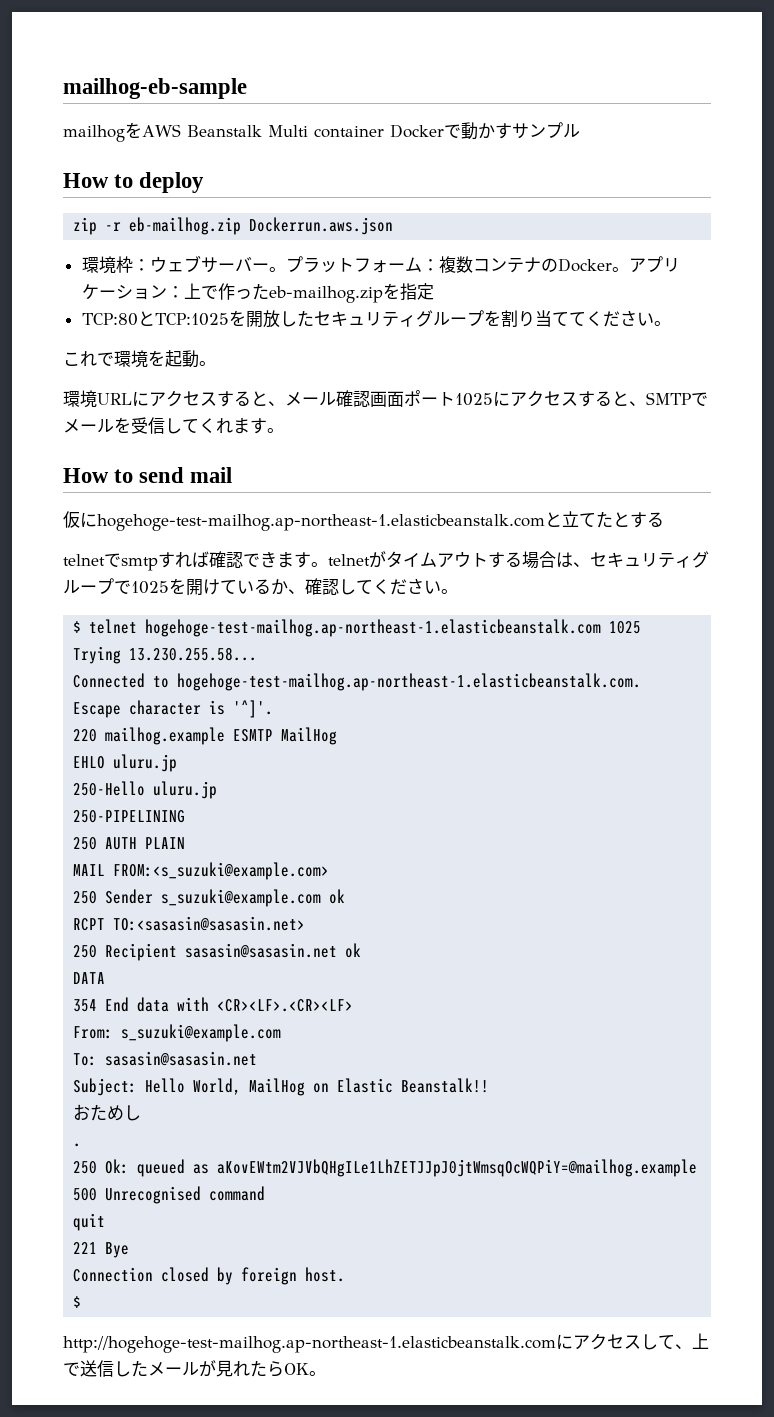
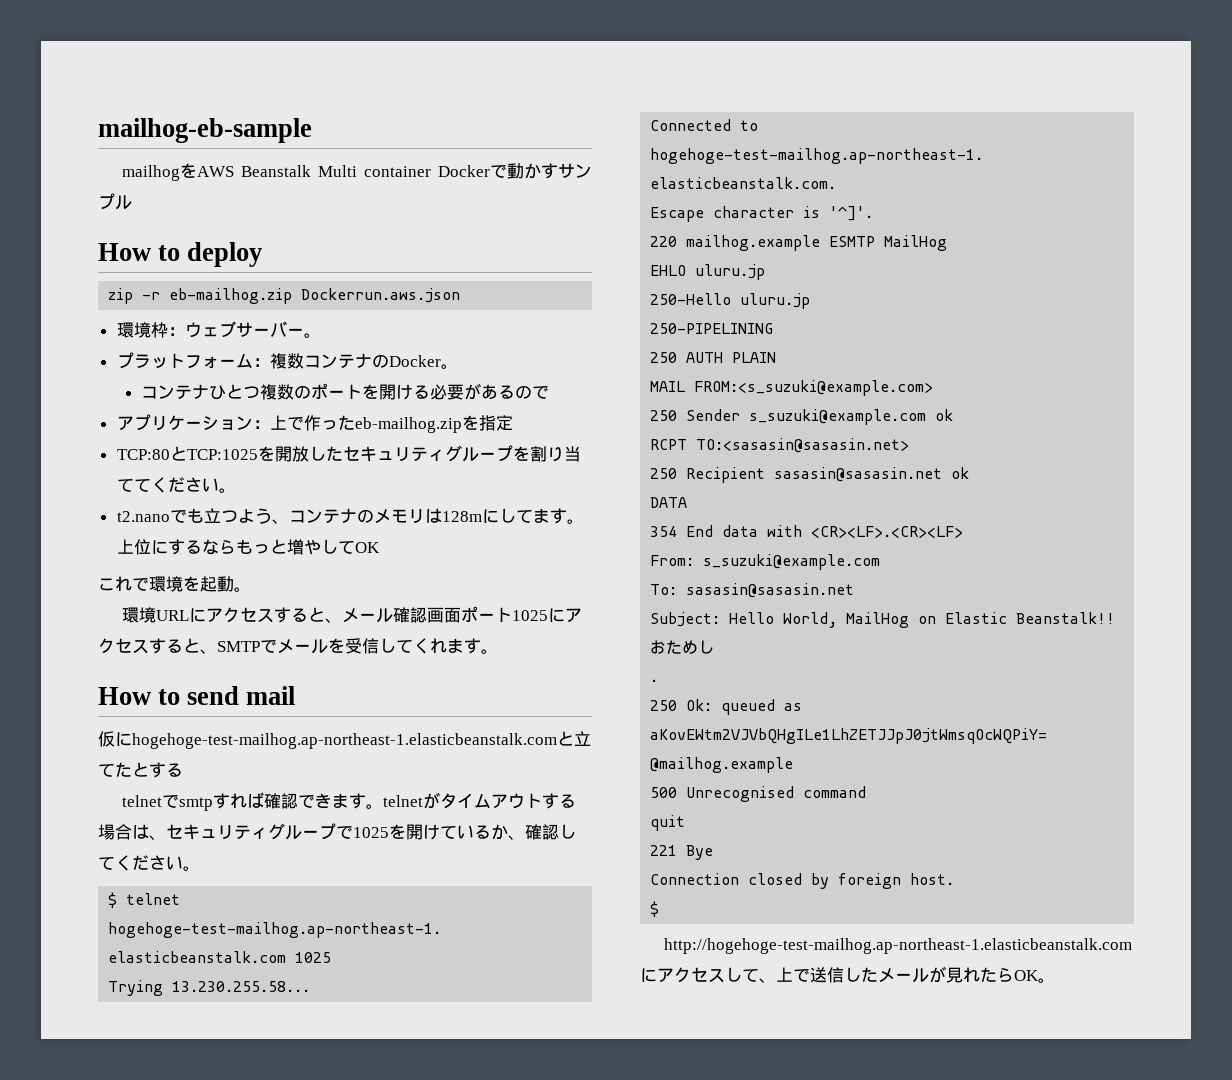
- 環境枠：ウェブサーバー。プラットフォーム：複数コンテナのDocker。アプリケーション：上で作ったeb-mailhog.zipを指定
+ 環境枠：ウェブサーバー。
+ プラットフォーム：複数コンテナのDocker。
+ コンテナひとつ複数のポートを開ける必要があるので
+ アプリケーション：上で作ったeb-mailhog.zipを指定
+ t2.nanoでも立つよう、コンテナのメモリは128mにしてます。上位にするならもっと増やしてOK

